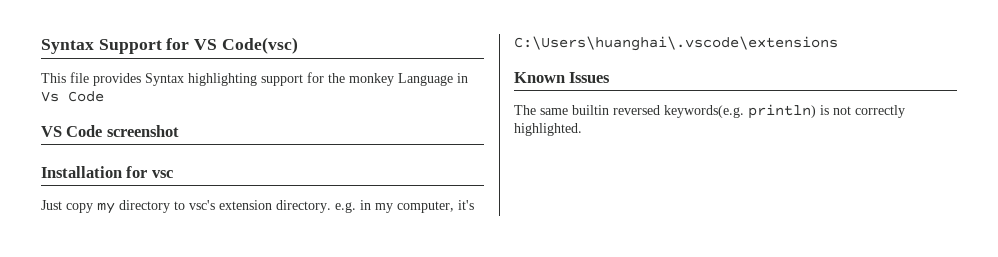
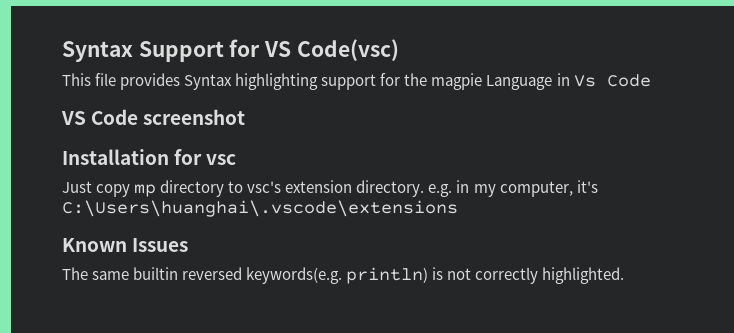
- This file provides Syntax highlighting support for the monkey Language in Vs Code
+ This file provides Syntax highlighting support for the magpie Language in Vs Code
- Just copy my directory to vsc's extension directory. e.g. in my computer, it's C:\Users\huanghai\.vscode\extensions
+ Just copy mp directory to vsc's extension directory. e.g. in my computer, it's C:\Users\huanghai\.vscode\extensions

